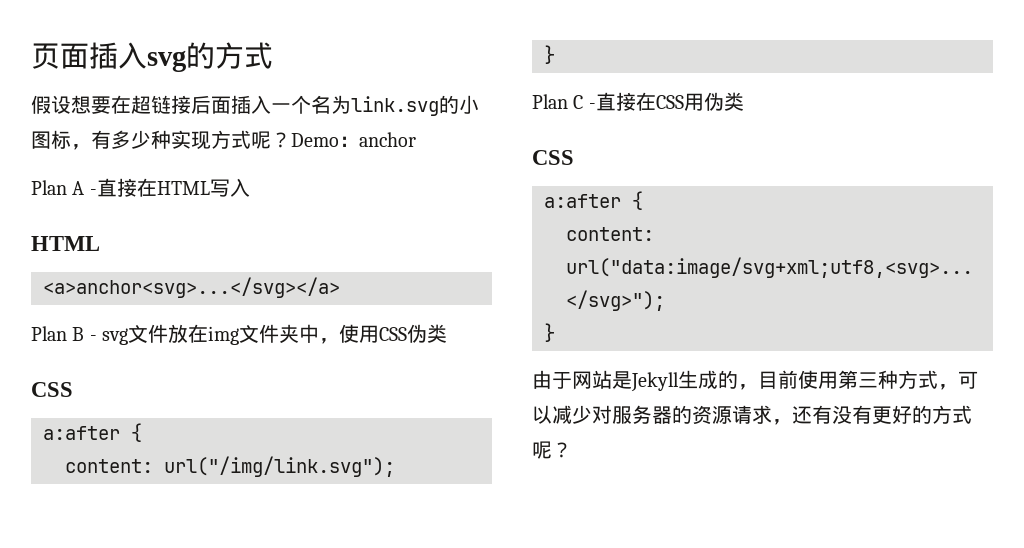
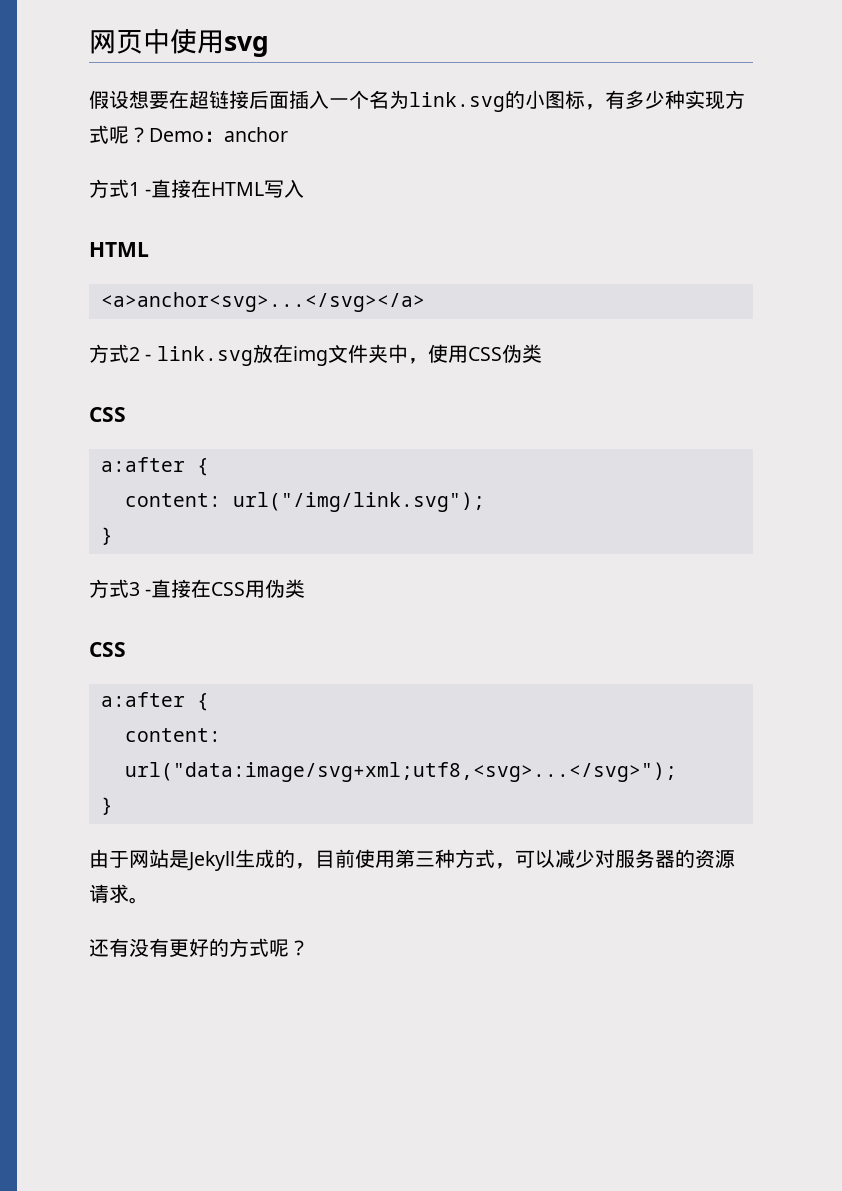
- 页面插入svg的方式
+ 网页中使用svg
- Plan A -直接在HTML写入
+ 方式1 -直接在HTML写入
- Plan B - svg文件放在img文件夹中，使用CSS伪类
+ 方式2 - link.svg放在img文件夹中，使用CSS伪类
- Plan C -直接在CSS用伪类
+ 方式3 -直接在CSS用伪类
- 由于网站是Jekyll生成的，目前使用第三种方式，可以减少对服务器的资源请求，还有没有更好的方式呢？
+ 由于网站是Jekyll生成的，目前使用第三种方式，可以减少对服务器的资源请求。
+ 还有没有更好的方式呢？

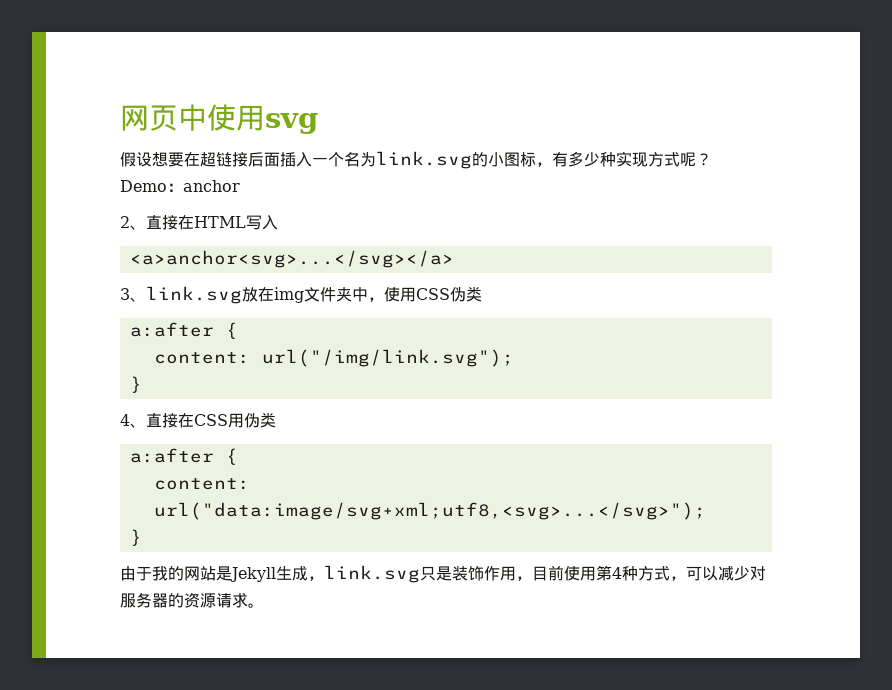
- 方式1 -直接在HTML写入
- HTML
+ 2、直接在HTML写入
- 方式2 - link.svg放在img文件夹中，使用CSS伪类
- CSS
+ 3、link.svg放在img文件夹中，使用CSS伪类
- 方式3 -直接在CSS用伪类
- CSS
+ 4、直接在CSS用伪类
- 由于网站是Jekyll生成的，目前使用第三种方式，可以减少对服务器的资源请求。
+ 由于我的网站是Jekyll生成，link.svg只是装饰作用，目前使用第4种方式，可以减少对服务器的资源请求。
- 还有没有更好的方式呢？

